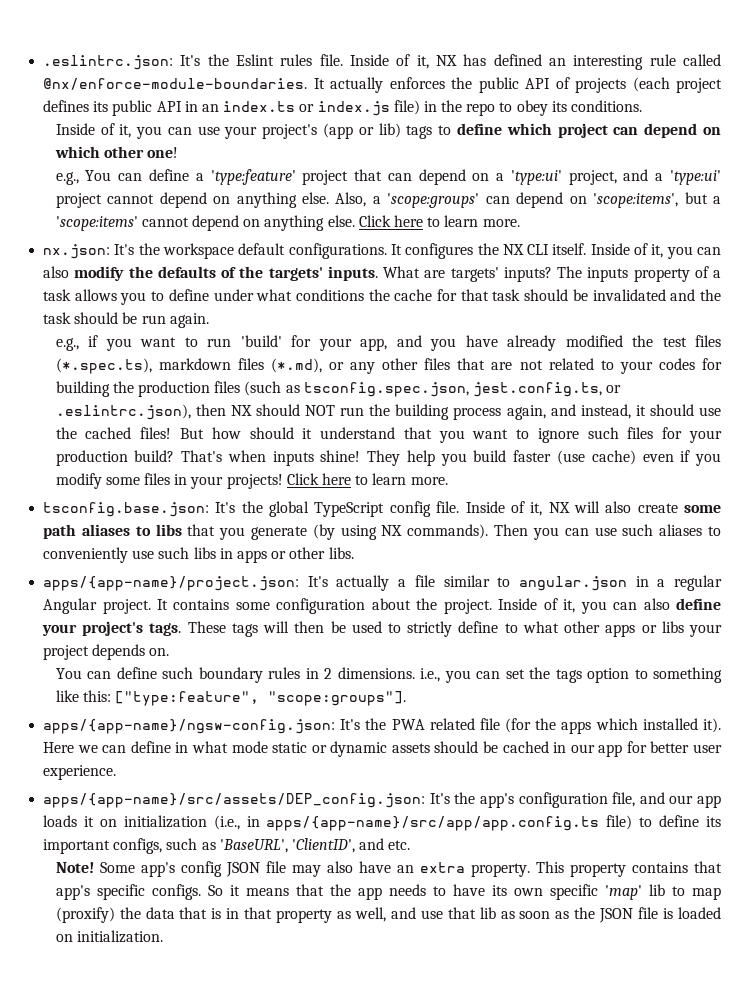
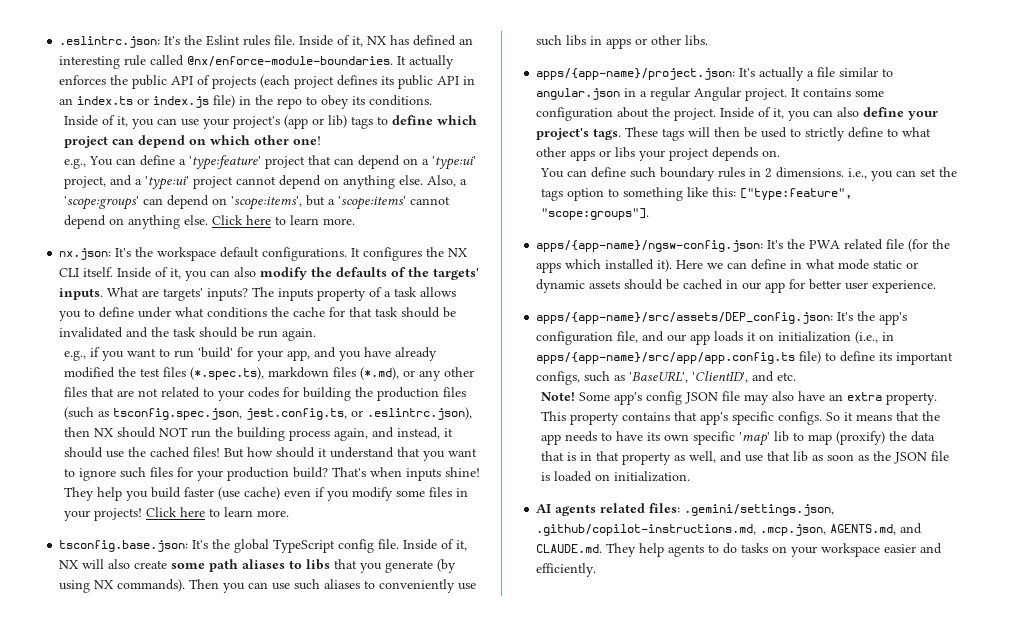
+ AI agents related files: .gemini/settings.json, .github/copilot-instructions.md, .mcp.json, AGENTS.md, and CLAUDE.md. They help agents to do tasks on your workspace easier and efficiently.

